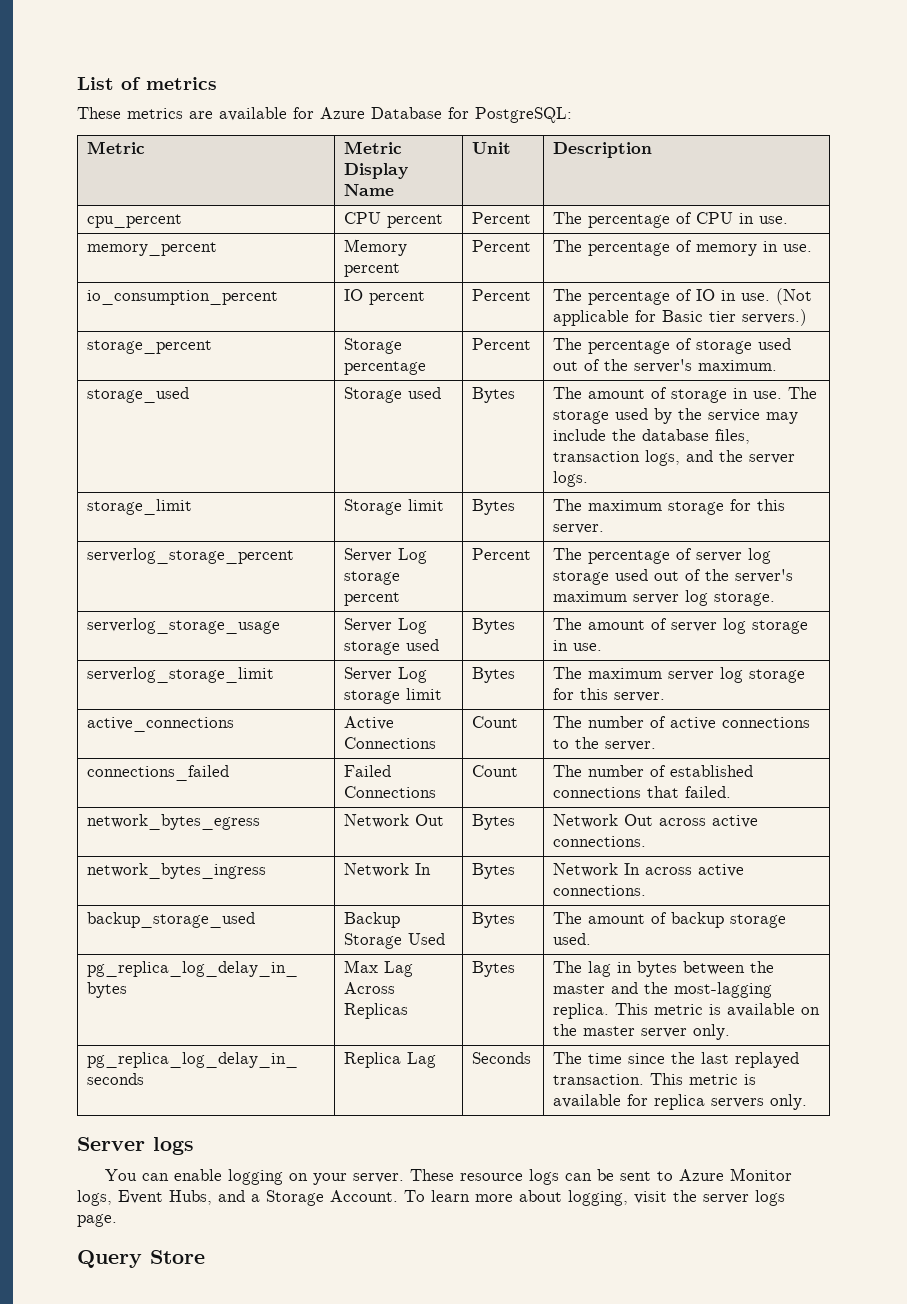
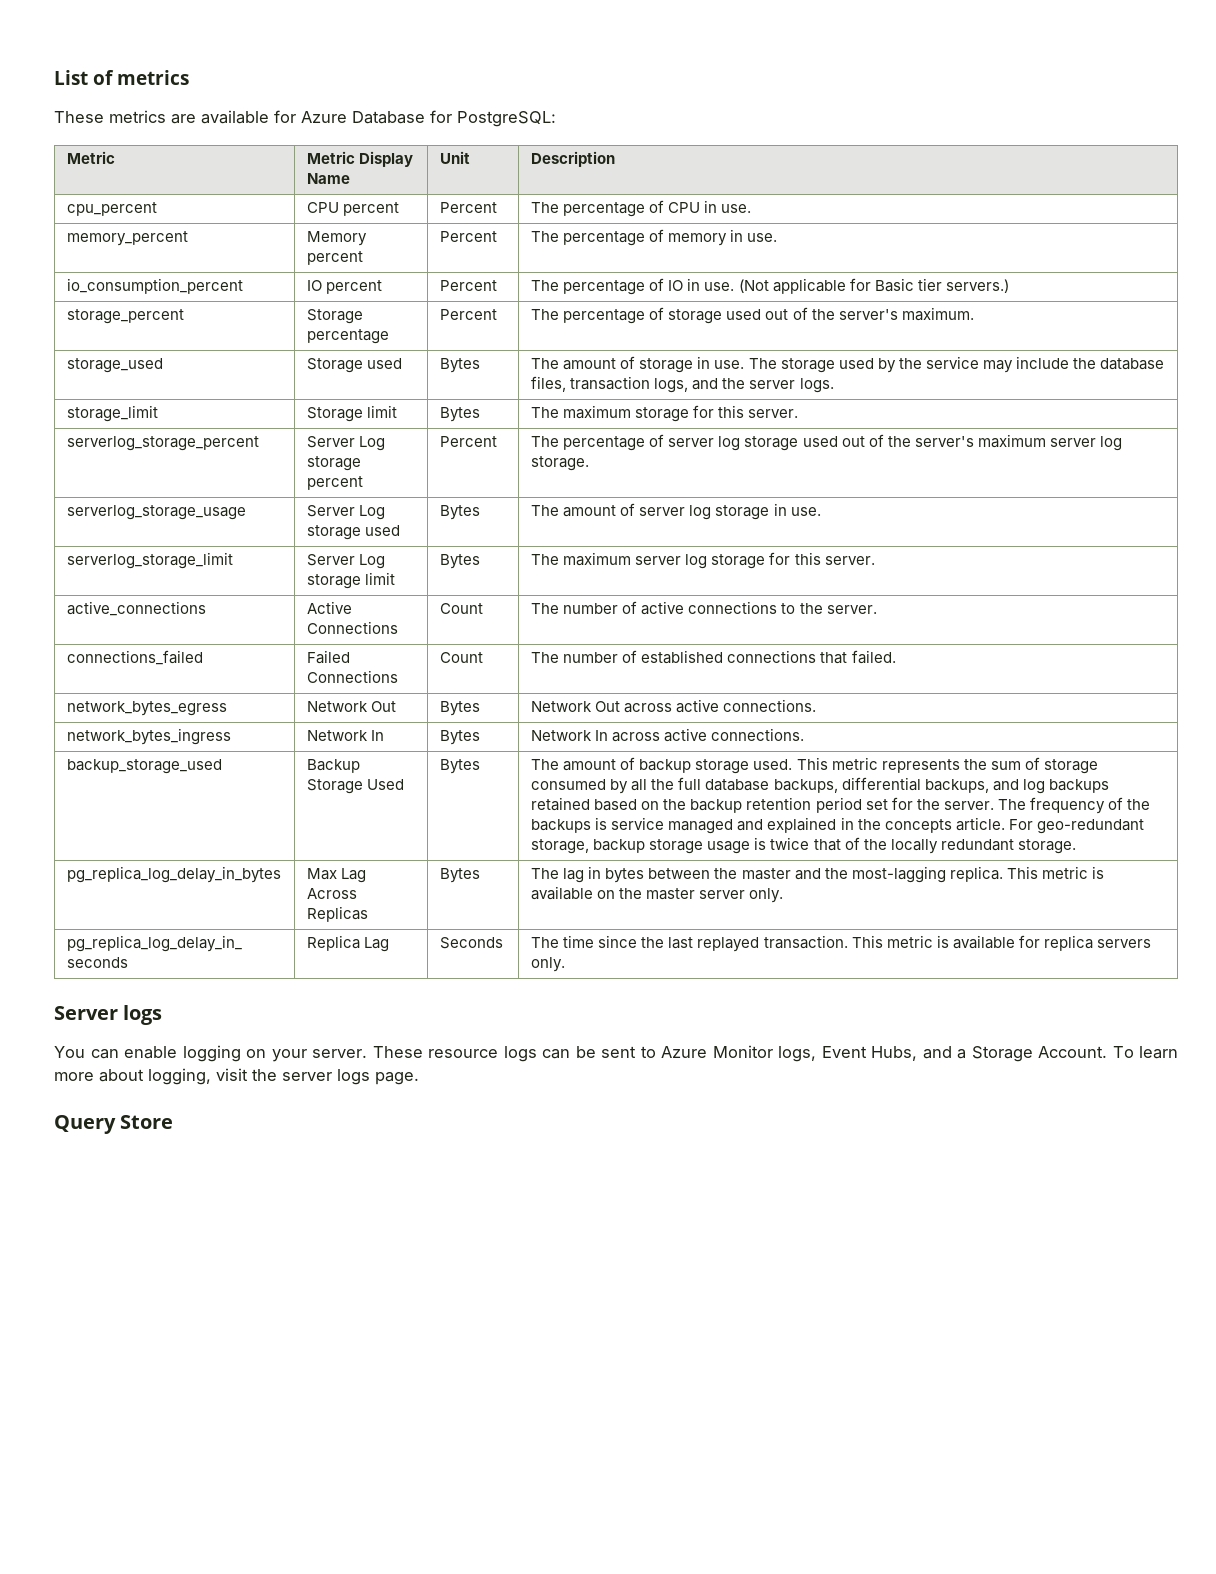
+ This metric represents the sum of storage consumed by all the full database backups, differential backups, and log backups retained based on the backup retention period set for the server. The frequency of the backups is service managed and explained in the concepts article. For geo-redundant storage, backup storage usage is twice that of the locally redundant storage.

